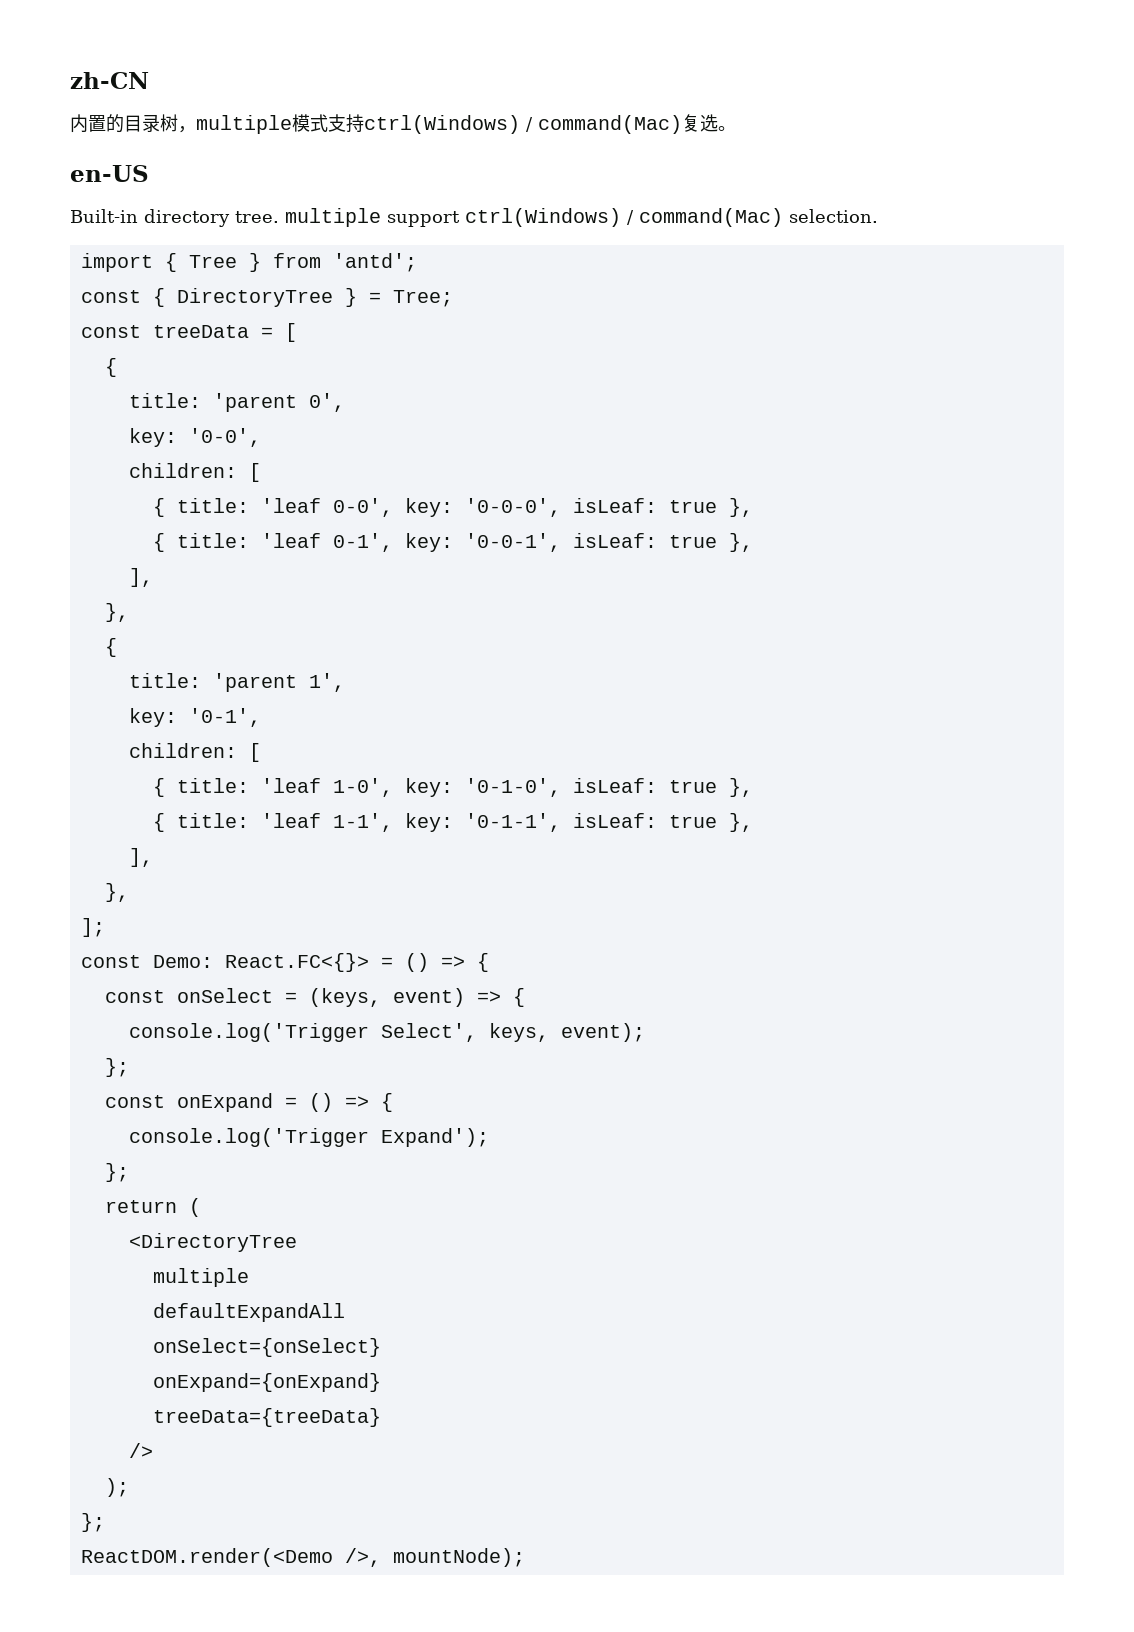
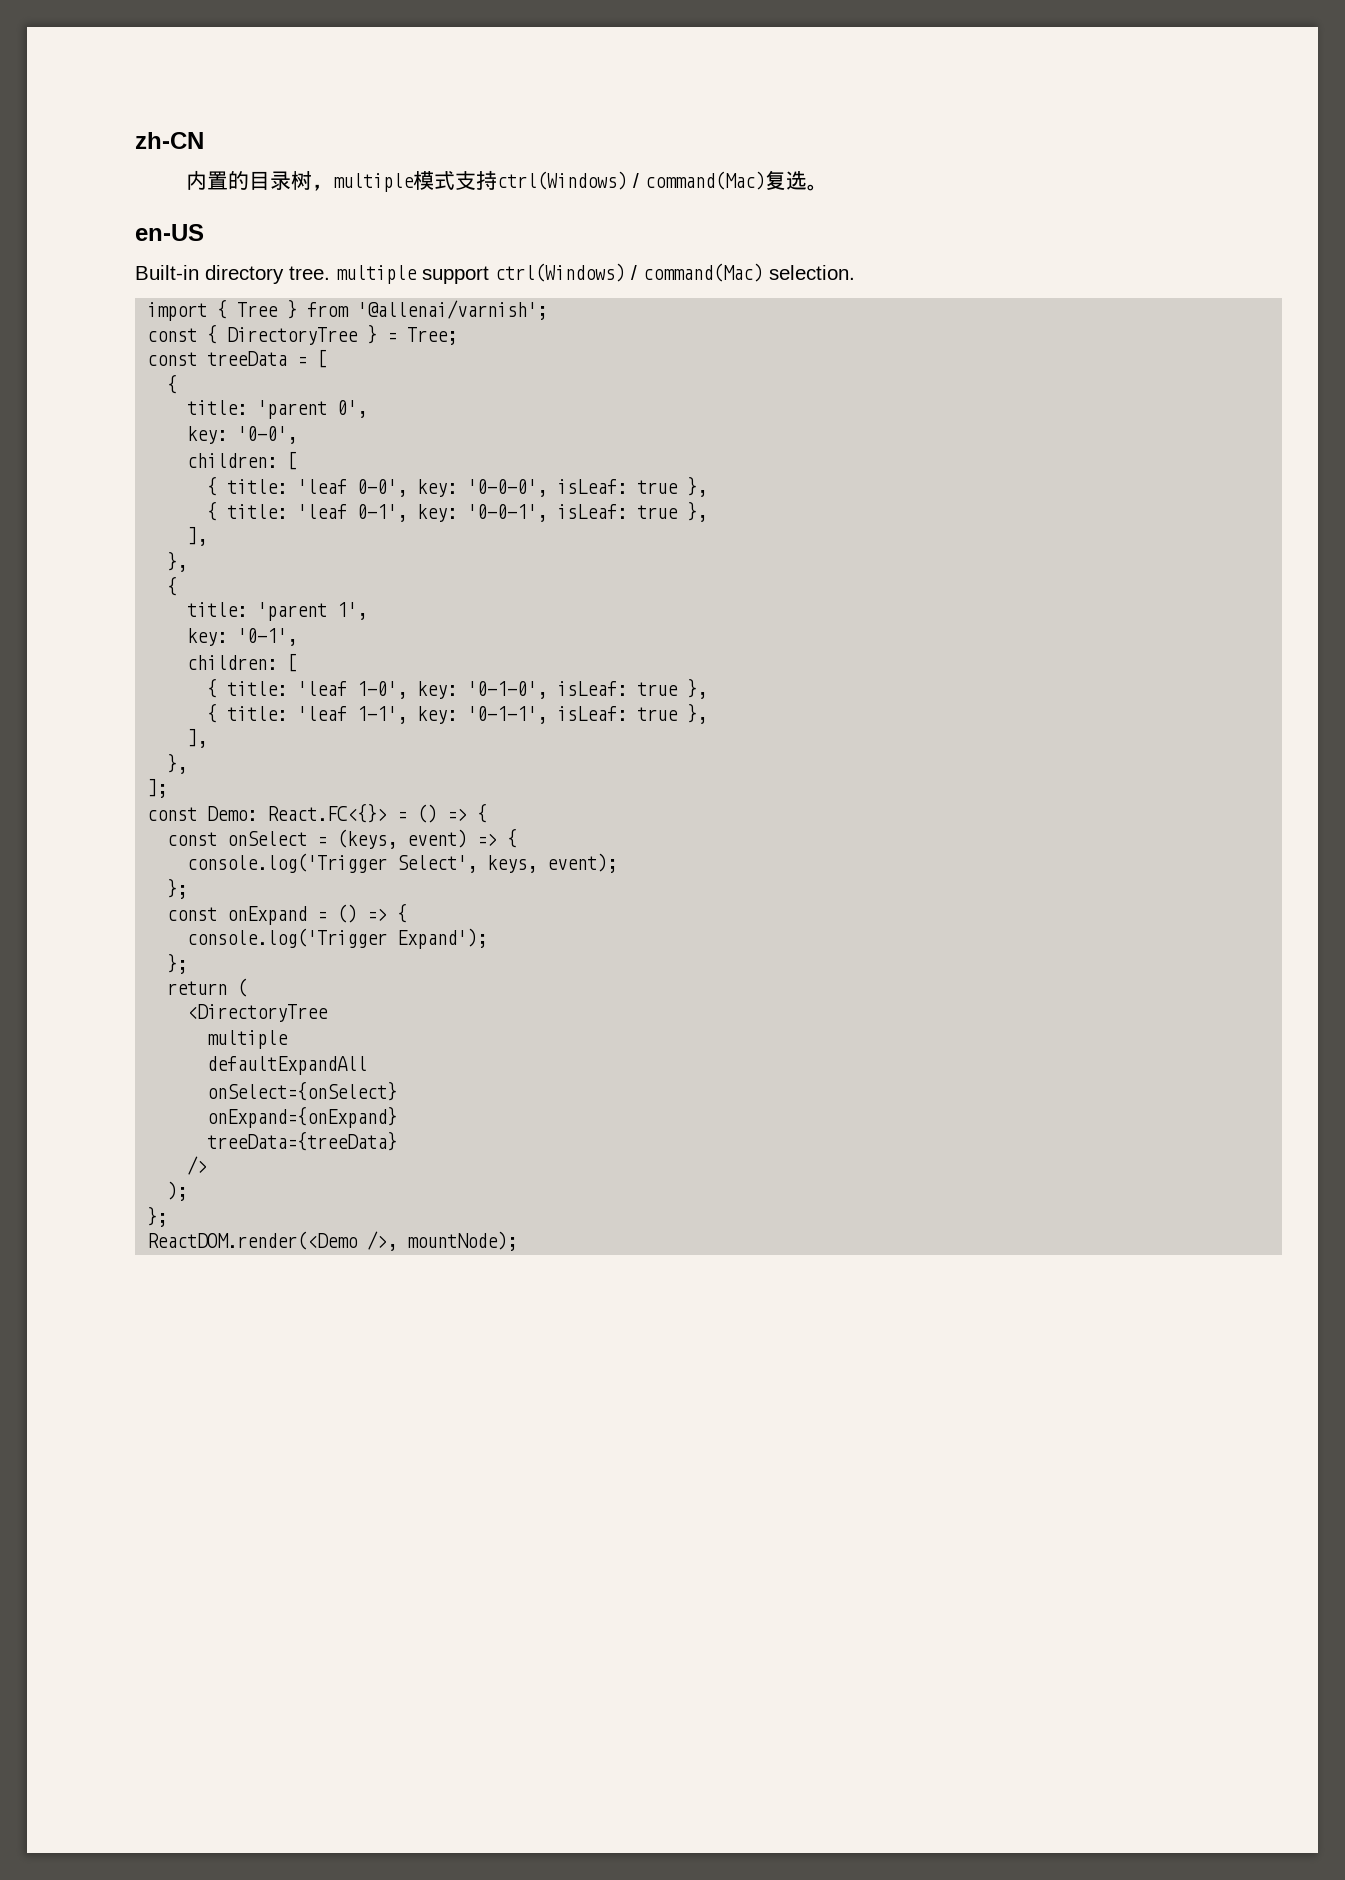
- import { Tree } from 'antd';
+ import { Tree } from '@allenai/varnish';

